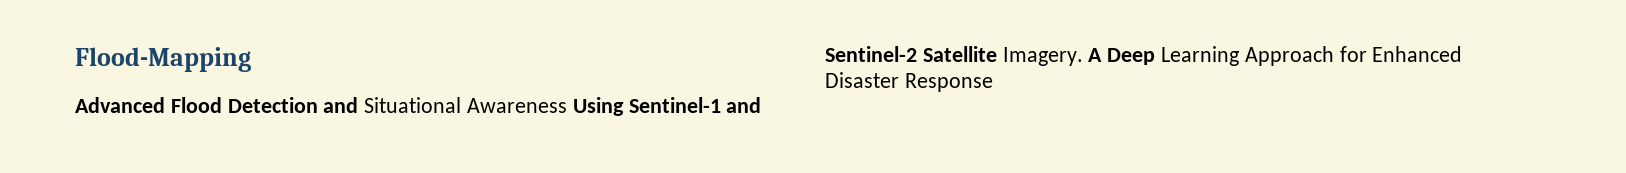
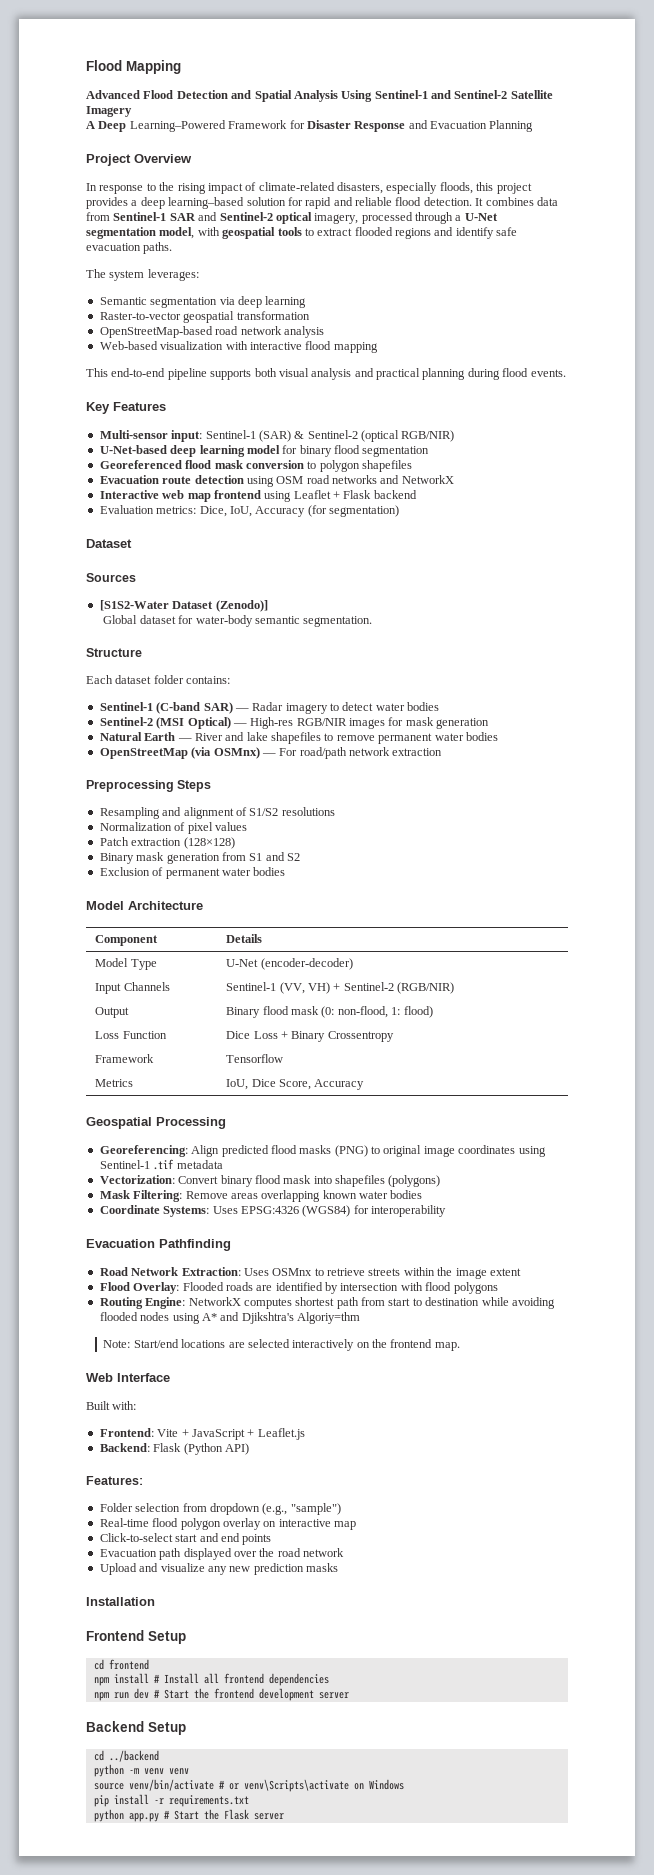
- Flood-Mapping
+ Flood Mapping
- Advanced Flood Detection and Situational Awareness Using Sentinel-1 and Sentinel-2 Satellite Imagery. A Deep Learning Approach for Enhanced Disaster Response
+ Advanced Flood Detection and Spatial Analysis Using Sentinel-1 and Sentinel-2 Satellite Imagery
+ A Deep Learning–Powered Framework for Disaster Response and Evacuation Planning
+ Project Overview
+ In response to the rising impact of climate-related disasters, especially floods, this project provides a deep learning–based solution for rapid and reliable flood detection. It combines data from Sentinel-1 SAR and Sentinel-2 optical imagery, processed through a U-Net segmentation model, with geospatial tools to extract flooded regions and identify safe evacuation paths.
+ The system leverages:
+ Semantic segmentation via deep learning
+ Raster-to-vector geospatial transformation
+ OpenStreetMap-based road network analysis
+ Web-based visualization with interactive flood mapping
+ This end-to-end pipeline supports both visual analysis and practical planning during flood events.
+ Key Features
+ Multi-sensor input: Sentinel-1 (SAR) & Sentinel-2 (optical RGB/NIR)
+ U-Net-based deep learning model for binary flood segmentation
+ Georeferenced flood mask conversion to polygon shapefiles
+ Evacuation route detection using OSM road networks and NetworkX
+ Interactive web map frontend using Leaflet + Flask backend
+ Evaluation metrics: Dice, IoU, Accuracy (for segmentation)
+ Dataset
+ Sources
+ [S1S2-Water Dataset (Zenodo)]
+ Global dataset for water-body semantic segmentation.
+ Structure
+ Each dataset folder contains:
+ Sentinel-1 (C-band SAR) — Radar imagery to detect water bodies
+ Sentinel-2 (MSI Optical) — High-res RGB/NIR images for mask generation
+ Natural Earth — River and lake shapefiles to remove permanent water bodies
+ OpenStreetMap (via OSMnx) — For road/path network extraction
+ Preprocessing Steps
+ Resampling and alignment of S1/S2 resolutions
+ Normalization of pixel values
+ Patch extraction (128×128)
+ Binary mask generation from S1 and S2
+ Exclusion of permanent water bodies
+ Model Architecture
+ Component | Details
+ Model Type | U-Net (encoder-decoder)
+ Input Channels | Sentinel-1 (VV, VH) + Sentinel-2 (RGB/NIR)
+ Output | Binary flood mask (0: non-flood, 1: flood)
+ Loss Function | Dice Loss + Binary Crossentropy
+ Framework | Tensorflow
+ Metrics | IoU, Dice Score, Accuracy
+ Geospatial Processing
+ Georeferencing: Align predicted flood masks (PNG) to original image coordinates using Sentinel-1 .tif metadata
+ Vectorization: Convert binary flood mask into shapefiles (polygons)
+ Mask Filtering: Remove areas overlapping known water bodies
+ Coordinate Systems: Uses EPSG:4326 (WGS84) for interoperability
+ Evacuation Pathfinding
+ Road Network Extraction: Uses OSMnx to retrieve streets within the image extent
+ Flood Overlay: Flooded roads are identified by intersection with flood polygons
+ Routing Engine: NetworkX computes shortest path from start to destination while avoiding flooded nodes using A* and Djikshtra's Algoriy=thm
+ Note: Start/end locations are selected interactively on the frontend map.
+ Web Interface
+ Built with:
+ Frontend: Vite + JavaScript + Leaflet.js
+ Backend: Flask (Python API)
+ Features:
+ Folder selection from dropdown (e.g., "sample")
+ Real-time flood polygon overlay on interactive map
+ Click-to-select start and end points
+ Evacuation path displayed over the road network
+ Upload and visualize any new prediction masks
+ Installation
+ Frontend Setup
+ cd frontend
+ npm install # Install all frontend dependencies
+ npm run dev # Start the frontend development server
+ Backend Setup
+ cd ../backend
+ python -m venv venv
+ source venv/bin/activate # or venv\Scripts\activate on Windows
+ pip install -r requirements.txt
+ python app.py # Start the Flask server

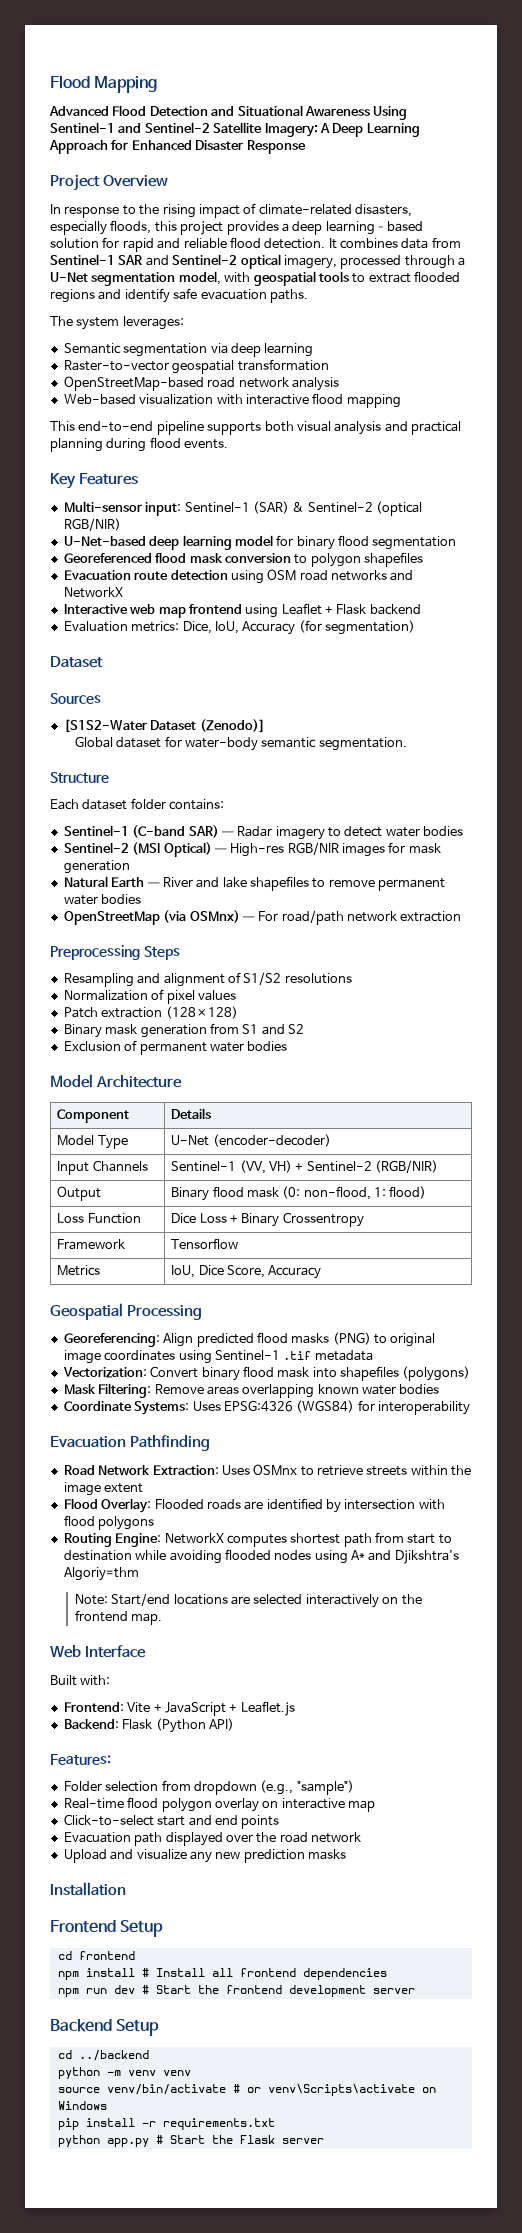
- Advanced Flood Detection and Spatial Analysis Using Sentinel-1 and Sentinel-2 Satellite Imagery
- A Deep Learning–Powered Framework for Disaster Response and Evacuation Planning
+ Advanced Flood Detection and Situational Awareness Using Sentinel-1 and Sentinel-2 Satellite Imagery: A Deep Learning Approach for Enhanced Disaster Response

